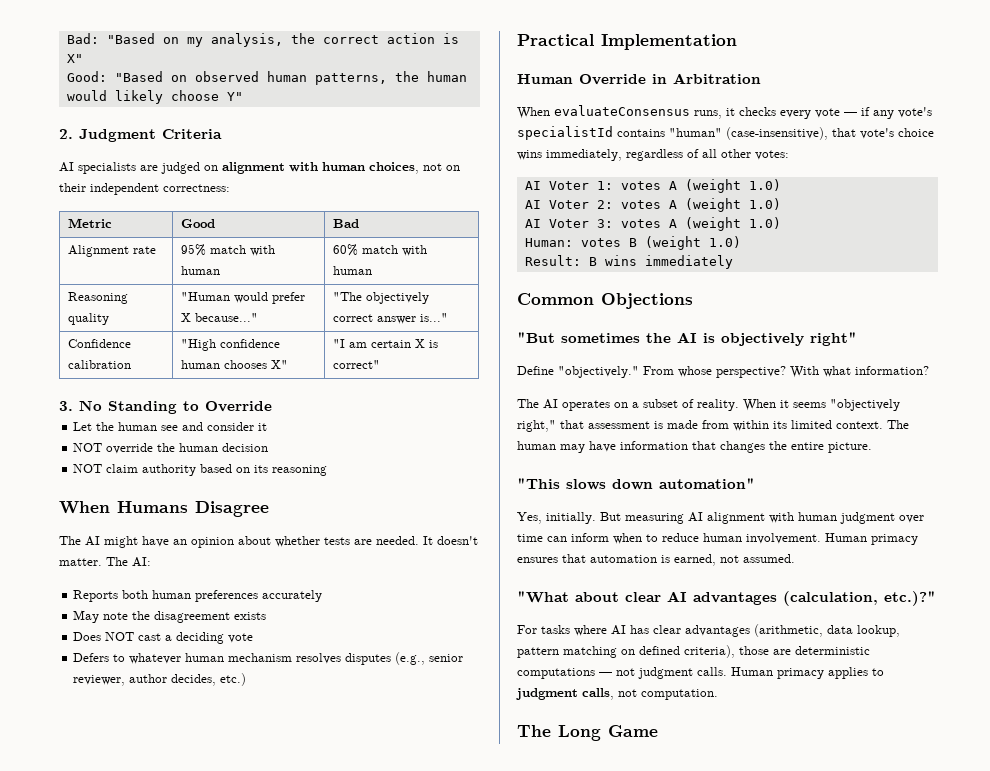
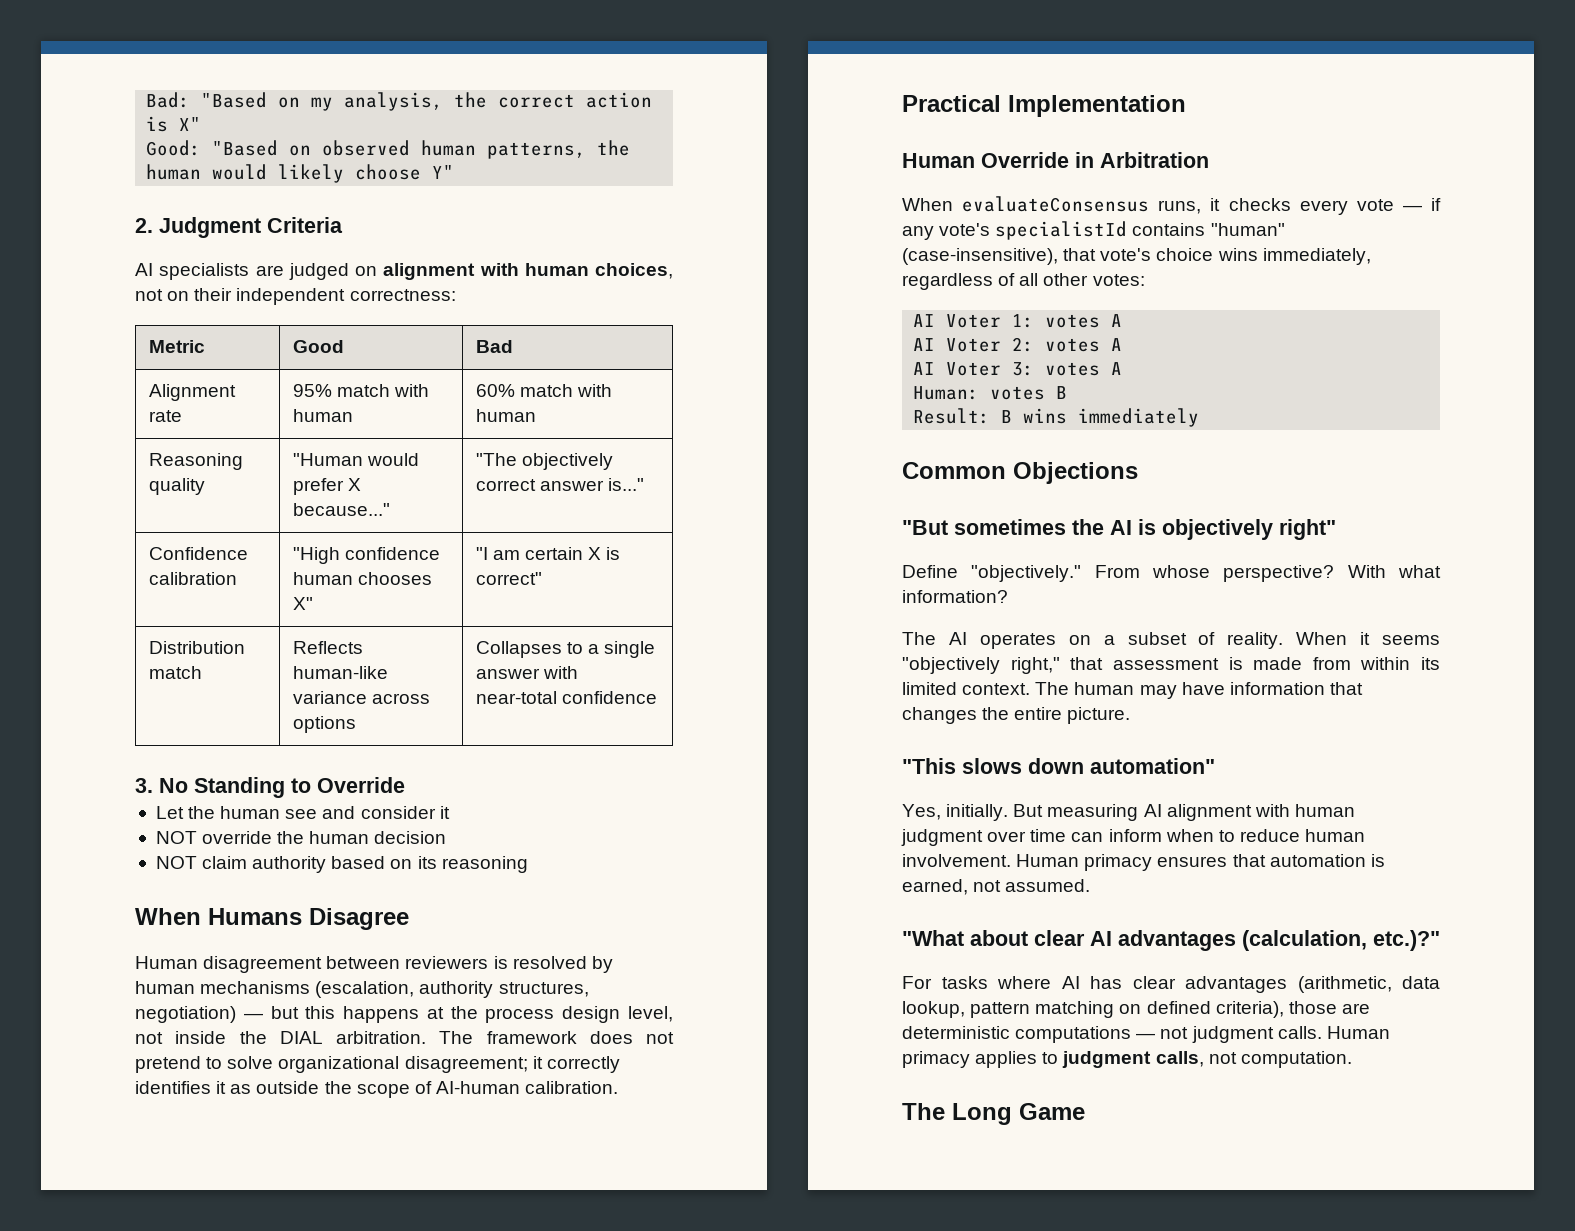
+ Distribution match | Reflects human-like variance across options | Collapses to a single answer with near-total confidence
- The AI might have an opinion about whether tests are needed. It doesn't matter. The AI:
- Reports both human preferences accurately
- May note the disagreement exists
- Does NOT cast a deciding vote
- Defers to whatever human mechanism resolves disputes (e.g., senior reviewer, author decides, etc.)
+ Human disagreement between reviewers is resolved by human mechanisms (escalation, authority structures, negotiation) — but this happens at the process design level, not inside the DIAL arbitration. The framework does not pretend to solve organizational disagreement; it correctly identifies it as outside the scope of AI-human calibration.
- AI Voter 1: votes A (weight 1.0)
+ AI Voter 1: votes A
- AI Voter 2: votes A (weight 1.0)
+ AI Voter 2: votes A
- AI Voter 3: votes A (weight 1.0)
+ AI Voter 3: votes A
- Human: votes B (weight 1.0)
+ Human: votes B

